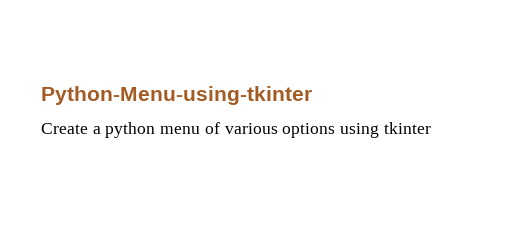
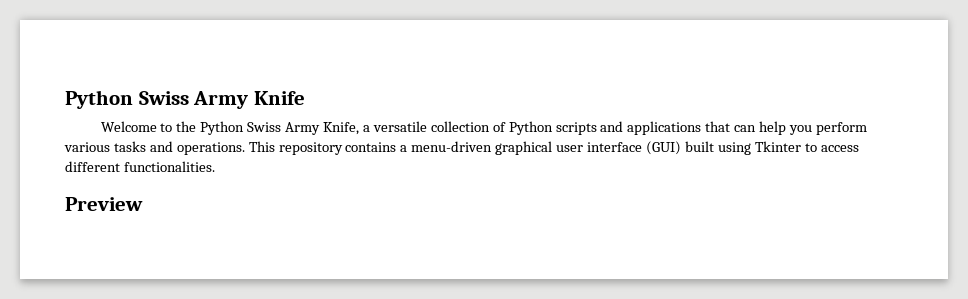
- Python-Menu-using-tkinter
- Create a python menu of various options using tkinter
+ Python Swiss Army Knife
+ Welcome to the Python Swiss Army Knife, a versatile collection of Python scripts and applications that can help you perform various tasks and operations. This repository contains a menu-driven graphical user interface (GUI) built using Tkinter to access different functionalities.
+ Preview

